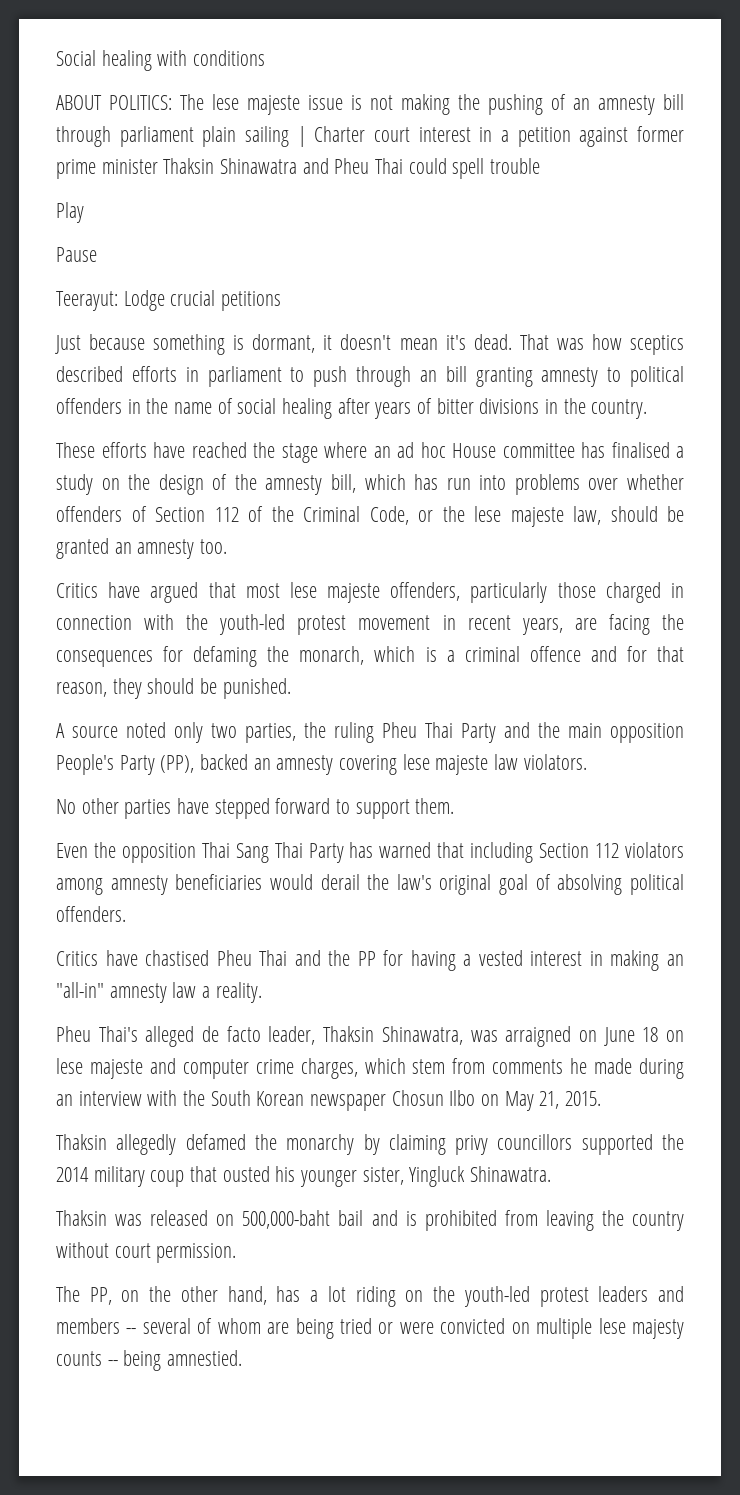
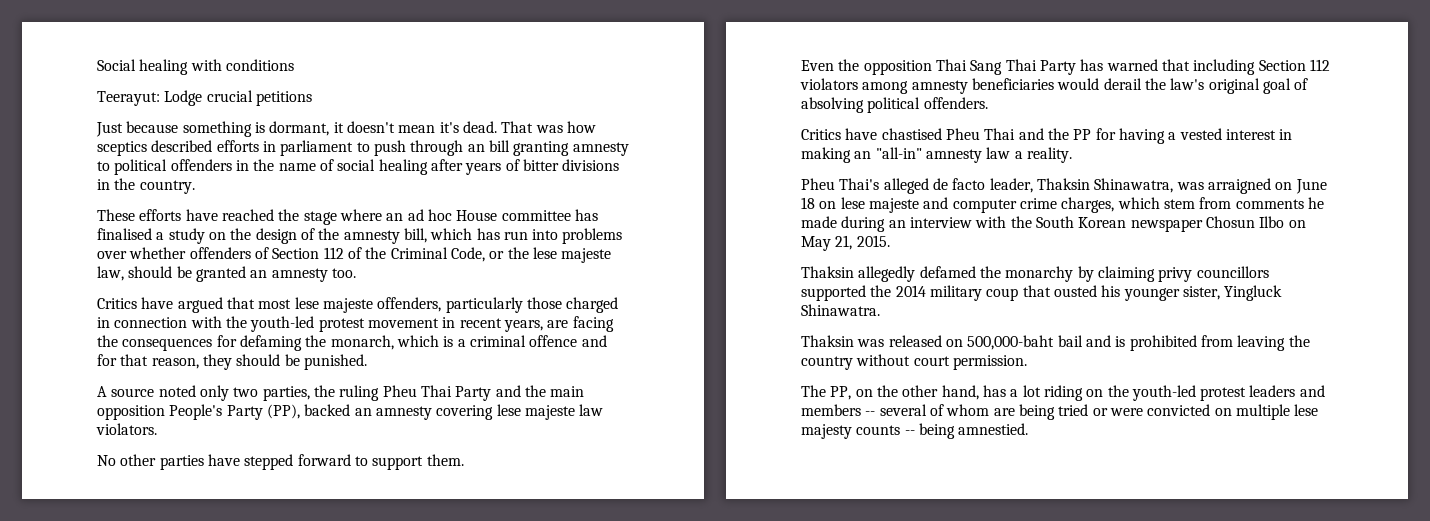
- ABOUT POLITICS: The lese majeste issue is not making the pushing of an amnesty bill through parliament plain sailing | Charter court interest in a petition against former prime minister Thaksin Shinawatra and Pheu Thai could spell trouble
- Play
- Pause

